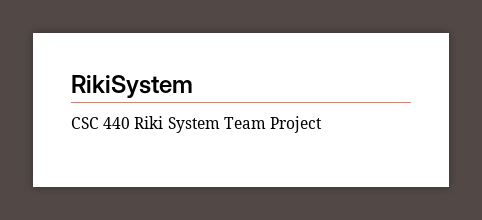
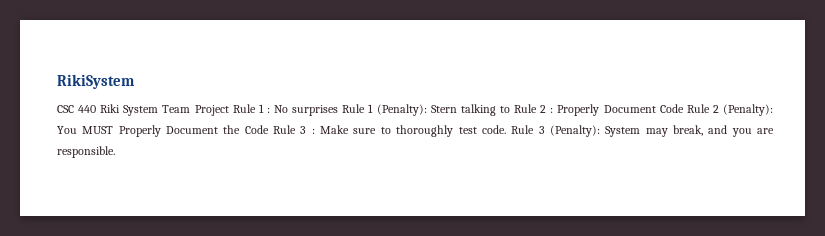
- CSC 440 Riki System Team Project
+ CSC 440 Riki System Team Project Rule 1 : No surprises Rule 1 (Penalty): Stern talking to Rule 2 : Properly Document Code Rule 2 (Penalty): You MUST Properly Document the Code Rule 3 : Make sure to thoroughly test code. Rule 3 (Penalty): System may break, and you are responsible.

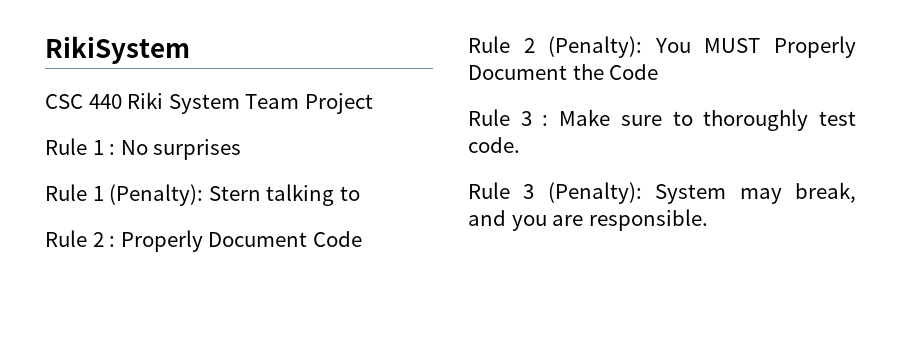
- CSC 440 Riki System Team Project Rule 1 : No surprises Rule 1 (Penalty): Stern talking to Rule 2 : Properly Document Code Rule 2 (Penalty): You MUST Properly Document the Code Rule 3 : Make sure to thoroughly test code. Rule 3 (Penalty): System may break, and you are responsible.
+ CSC 440 Riki System Team Project
+ Rule 1 : No surprises
+ Rule 1 (Penalty): Stern talking to
+ Rule 2 : Properly Document Code
+ Rule 2 (Penalty): You MUST Properly Document the Code
+ Rule 3 : Make sure to thoroughly test code.
+ Rule 3 (Penalty): System may break, and you are responsible.

